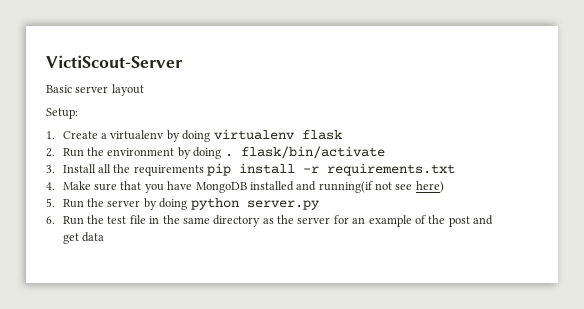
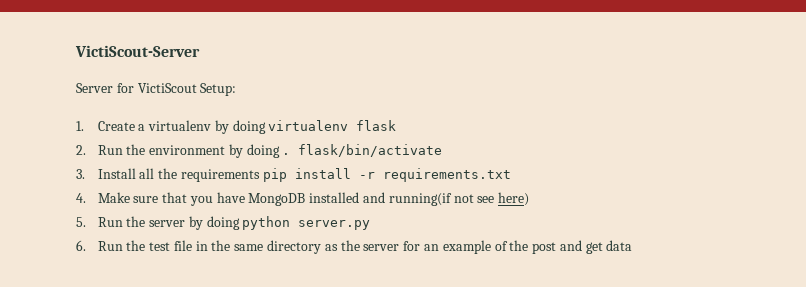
- Basic server layout
- Setup:
+ Server for VictiScout Setup:

